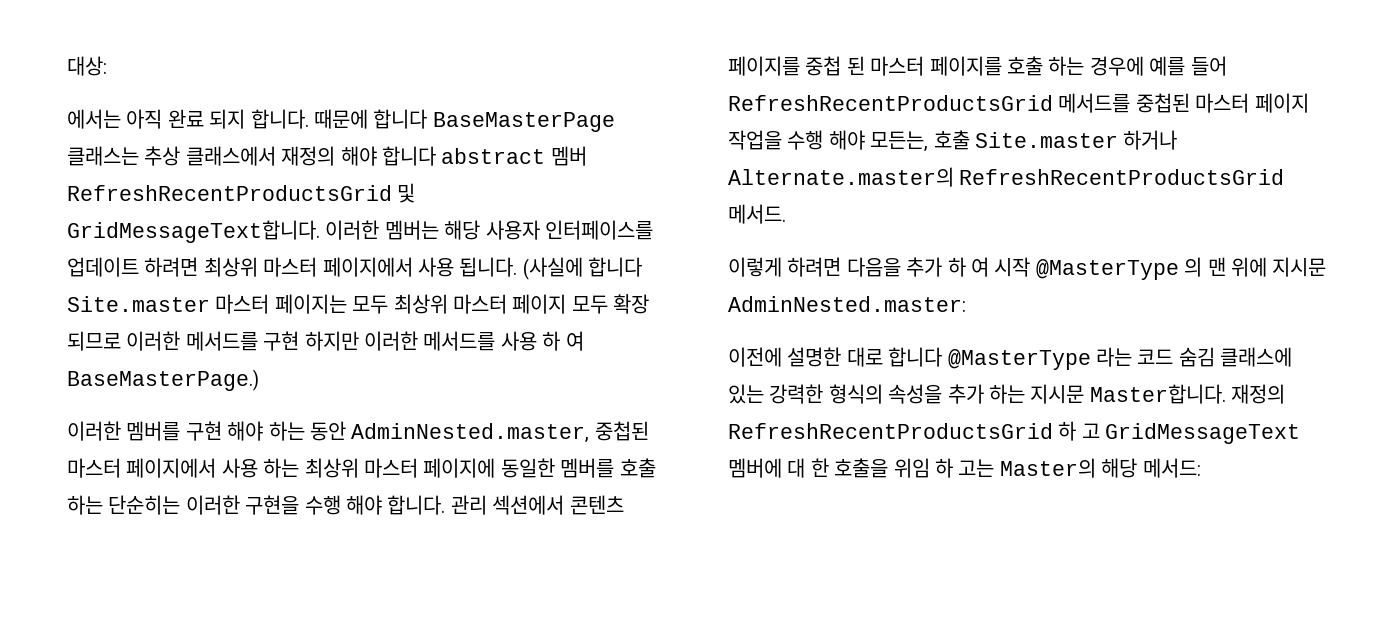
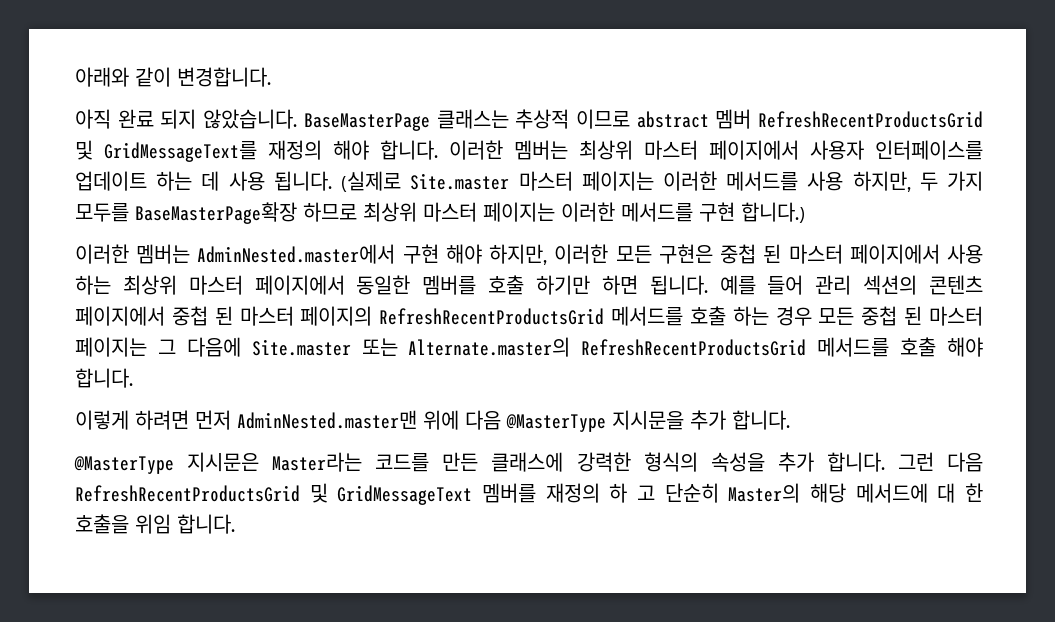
- 대상:
- 에서는 아직 완료 되지 합니다. 때문에 합니다 BaseMasterPage 클래스는 추상 클래스에서 재정의 해야 합니다 abstract 멤버 RefreshRecentProductsGrid 및 GridMessageText합니다. 이러한 멤버는 해당 사용자 인터페이스를 업데이트 하려면 최상위 마스터 페이지에서 사용 됩니다. (사실에 합니다 Site.master 마스터 페이지는 모두 최상위 마스터 페이지 모두 확장 되므로 이러한 메서드를 구현 하지만 이러한 메서드를 사용 하 여 BaseMasterPage.)
- 이러한 멤버를 구현 해야 하는 동안 AdminNested.master, 중첩된 마스터 페이지에서 사용 하는 최상위 마스터 페이지에 동일한 멤버를 호출 하는 단순히는 이러한 구현을 수행 해야 합니다. 관리 섹션에서 콘텐츠 페이지를 중첩 된 마스터 페이지를 호출 하는 경우에 예를 들어 RefreshRecentProductsGrid 메서드를 중첩된 마스터 페이지 작업을 수행 해야 모든는, 호출 Site.master 하거나 Alternate.master의 RefreshRecentProductsGrid 메서드.
- 이렇게 하려면 다음을 추가 하 여 시작 @MasterType 의 맨 위에 지시문 AdminNested.master:
- 이전에 설명한 대로 합니다 @MasterType 라는 코드 숨김 클래스에 있는 강력한 형식의 속성을 추가 하는 지시문 Master합니다. 재정의 RefreshRecentProductsGrid 하 고 GridMessageText 멤버에 대 한 호출을 위임 하 고는 Master의 해당 메서드:
+ 아래와 같이 변경합니다.
+ 아직 완료 되지 않았습니다. BaseMasterPage 클래스는 추상적 이므로 abstract 멤버 RefreshRecentProductsGrid 및 GridMessageText를 재정의 해야 합니다. 이러한 멤버는 최상위 마스터 페이지에서 사용자 인터페이스를 업데이트 하는 데 사용 됩니다. (실제로 Site.master 마스터 페이지는 이러한 메서드를 사용 하지만, 두 가지 모두를 BaseMasterPage확장 하므로 최상위 마스터 페이지는 이러한 메서드를 구현 합니다.)
+ 이러한 멤버는 AdminNested.master에서 구현 해야 하지만, 이러한 모든 구현은 중첩 된 마스터 페이지에서 사용 하는 최상위 마스터 페이지에서 동일한 멤버를 호출 하기만 하면 됩니다. 예를 들어 관리 섹션의 콘텐츠 페이지에서 중첩 된 마스터 페이지의 RefreshRecentProductsGrid 메서드를 호출 하는 경우 모든 중첩 된 마스터 페이지는 그 다음에 Site.master 또는 Alternate.master의 RefreshRecentProductsGrid 메서드를 호출 해야 합니다.
+ 이렇게 하려면 먼저 AdminNested.master맨 위에 다음 @MasterType 지시문을 추가 합니다.
+ @MasterType 지시문은 Master라는 코드를 만든 클래스에 강력한 형식의 속성을 추가 합니다. 그런 다음 RefreshRecentProductsGrid 및 GridMessageText 멤버를 재정의 하 고 단순히 Master의 해당 메서드에 대 한 호출을 위임 합니다.

